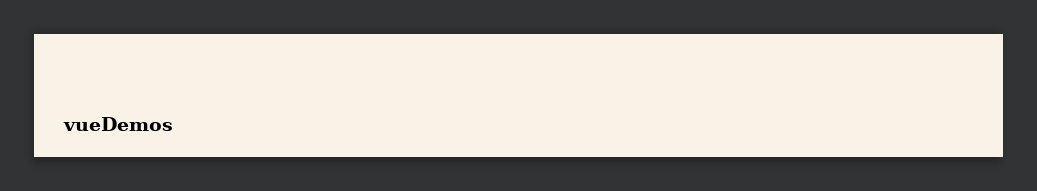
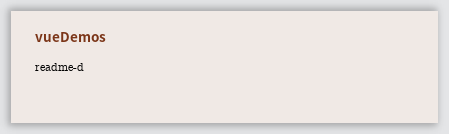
+ readme-d

